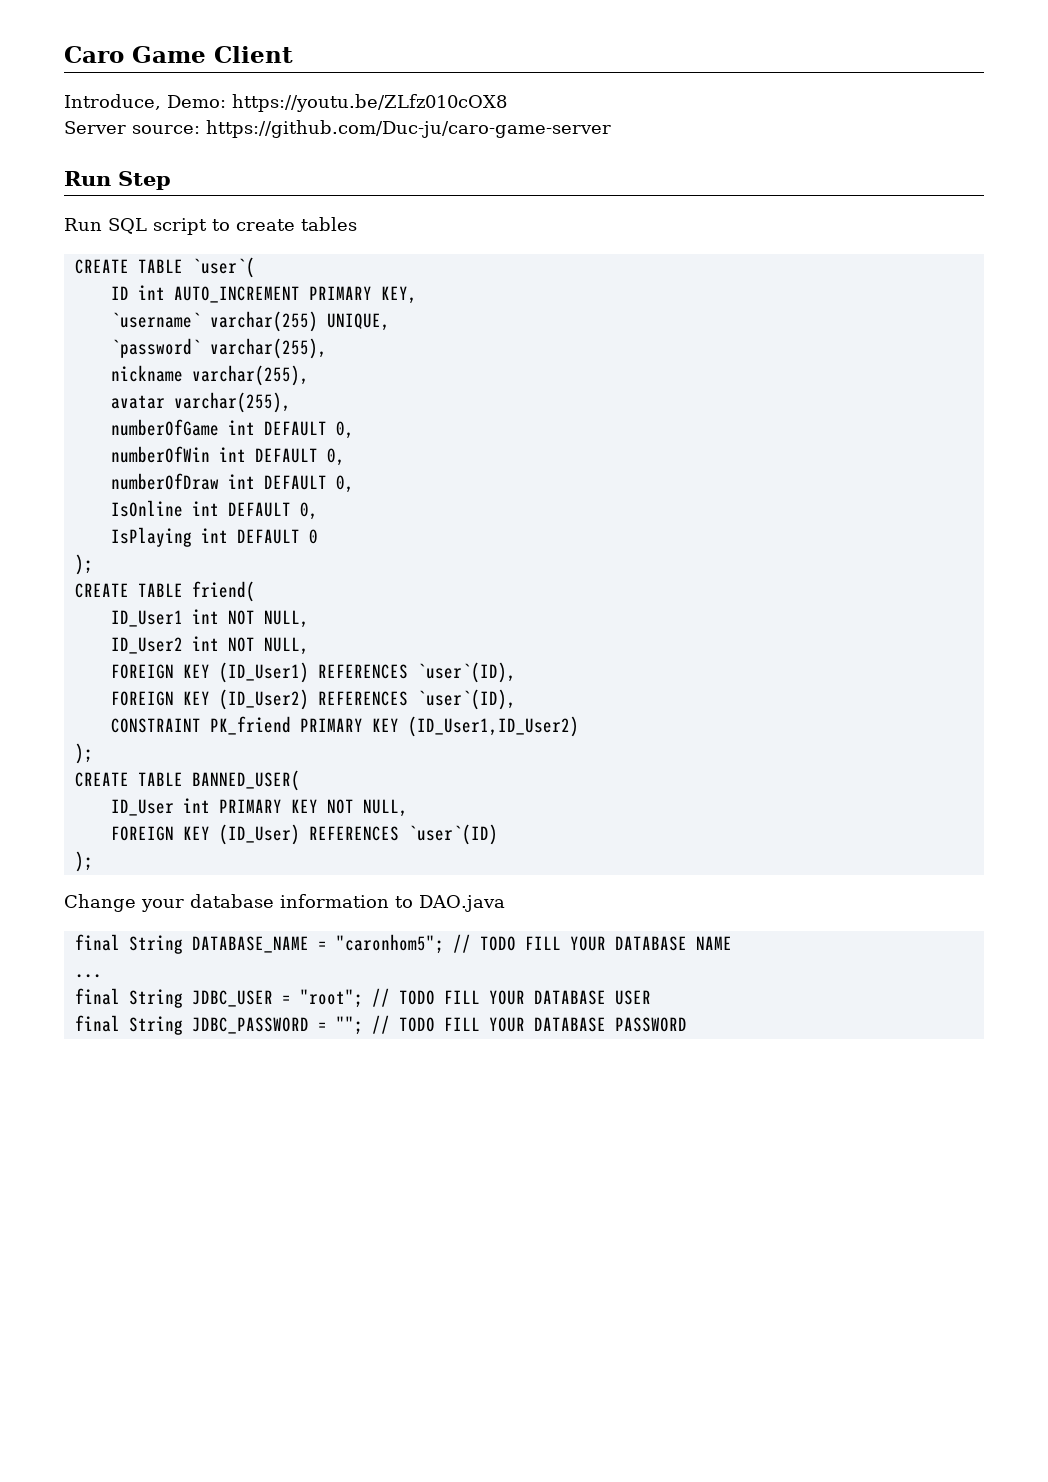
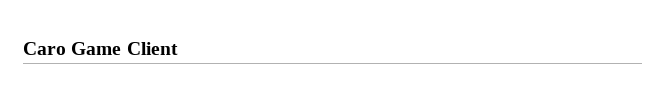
- Introduce, Demo: https://youtu.be/ZLfz010cOX8
- Server source: https://github.com/Duc-ju/caro-game-server
- Run Step
- Run SQL script to create tables
- CREATE TABLE `user`(
- ID int AUTO_INCREMENT PRIMARY KEY,
- `username` varchar(255) UNIQUE,
- `password` varchar(255),
- nickname varchar(255),
- avatar varchar(255),
- numberOfGame int DEFAULT 0,
- numberOfWin int DEFAULT 0,
- numberOfDraw int DEFAULT 0,
- IsOnline int DEFAULT 0,
- IsPlaying int DEFAULT 0
- );
- CREATE TABLE friend(
- ID_User1 int NOT NULL,
- ID_User2 int NOT NULL,
- FOREIGN KEY (ID_User1) REFERENCES `user`(ID),
- FOREIGN KEY (ID_User2) REFERENCES `user`(ID),
- CONSTRAINT PK_friend PRIMARY KEY (ID_User1,ID_User2)
- );
- CREATE TABLE BANNED_USER(
- ID_User int PRIMARY KEY NOT NULL,
- FOREIGN KEY (ID_User) REFERENCES `user`(ID)
- );
- Change your database information to DAO.java
- final String DATABASE_NAME = "caronhom5"; // TODO FILL YOUR DATABASE NAME
- ...
- final String JDBC_USER = "root"; // TODO FILL YOUR DATABASE USER
- final String JDBC_PASSWORD = ""; // TODO FILL YOUR DATABASE PASSWORD

